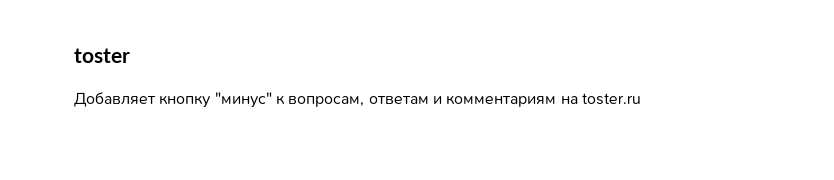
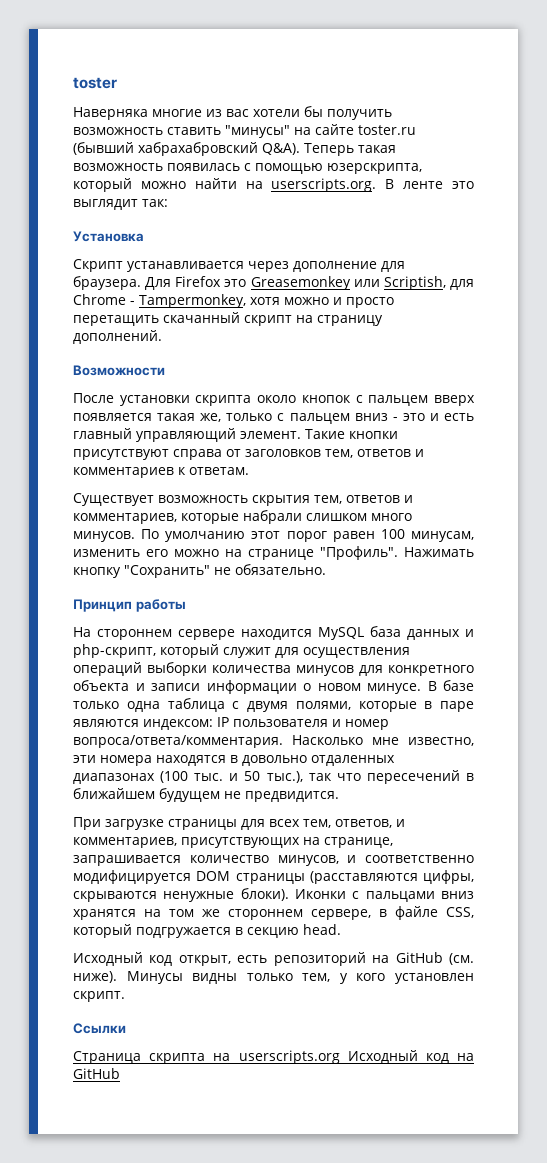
- Добавляет кнопку "минус" к вопросам, ответам и комментариям на toster.ru
+ Наверняка многие из вас хотели бы получить возможность ставить "минусы" на сайте toster.ru (бывший хабрахабровский Q&A). Теперь такая возможность появилась с помощью юзерскрипта, который можно найти на userscripts.org. В ленте это выглядит так:
+ Установка
+ Скрипт устанавливается через дополнение для браузера. Для Firefox это Greasemonkey или Scriptish, для Chrome - Tampermonkey, хотя можно и просто перетащить скачанный скрипт на страницу дополнений.
+ Возможности
+ После установки скрипта около кнопок с пальцем вверх появляется такая же, только с пальцем вниз - это и есть главный управляющий элемент. Такие кнопки присутствуют справа от заголовков тем, ответов и комментариев к ответам.
+ Существует возможность скрытия тем, ответов и комментариев, которые набрали слишком много минусов. По умолчанию этот порог равен 100 минусам, изменить его можно на странице "Профиль". Нажимать кнопку "Сохранить" не обязательно.
+ Принцип работы
+ На стороннем сервере находится MySQL база данных и php-скрипт, который служит для осуществления операций выборки количества минусов для конкретного объекта и записи информации о новом минусе. В базе только одна таблица с двумя полями, которые в паре являются индексом: IP пользователя и номер вопроса/ответа/комментария. Насколько мне известно, эти номера находятся в довольно отдаленных диапазонах (100 тыс. и 50 тыс.), так что пересечений в ближайшем будущем не предвидится.
+ При загрузке страницы для всех тем, ответов, и комментариев, присутствующих на странице, запрашивается количество минусов, и соответственно модифицируется DOM страницы (расставляются цифры, скрываются ненужные блоки). Иконки с пальцами вниз хранятся на том же стороннем сервере, в файле CSS, который подгружается в секцию head.
+ Исходный код открыт, есть репозиторий на GitHub (см. ниже). Минусы видны только тем, у кого установлен скрипт.
+ Ссылки
+ Страница скрипта на userscripts.org Исходный код на GitHub

